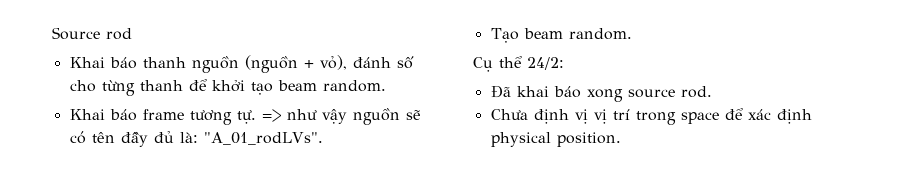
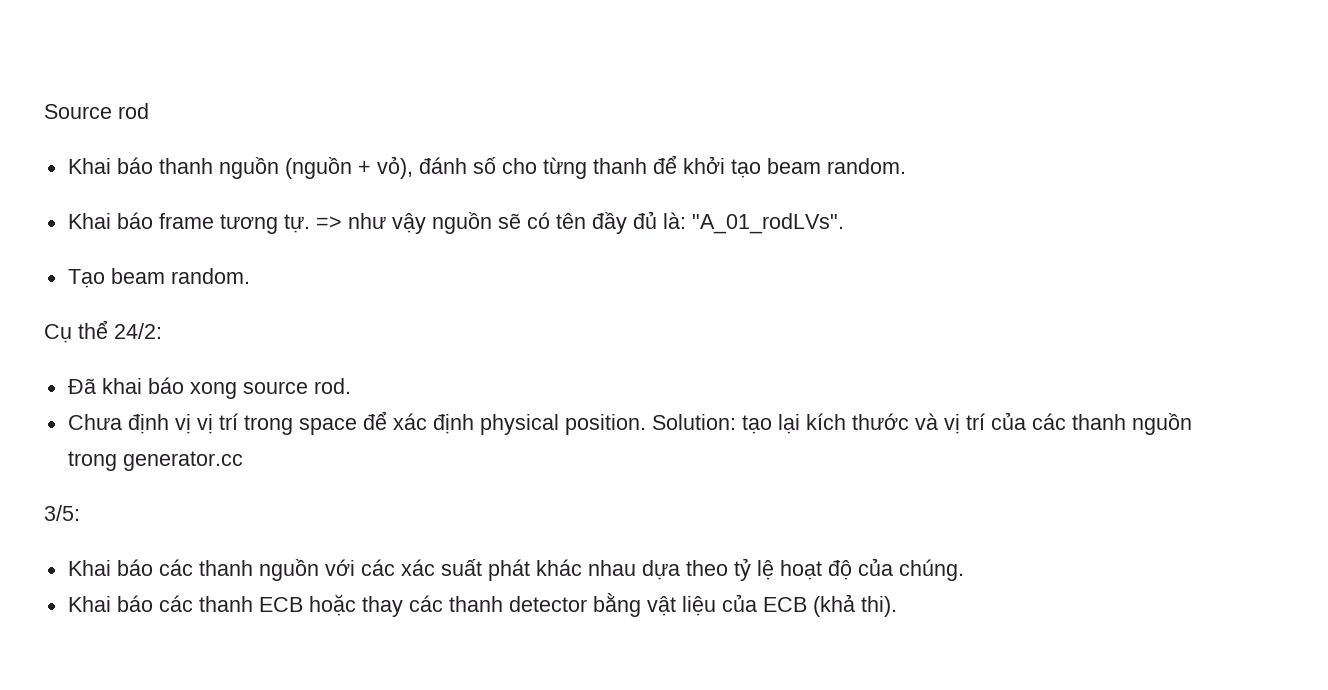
+ Solution: tạo lại kích thước và vị trí của các thanh nguồn trong generator.cc
+ 3/5:
+ Khai báo các thanh nguồn với các xác suất phát khác nhau dựa theo tỷ lệ hoạt độ của chúng.
+ Khai báo các thanh ECB hoặc thay các thanh detector bằng vật liệu của ECB (khả thi).

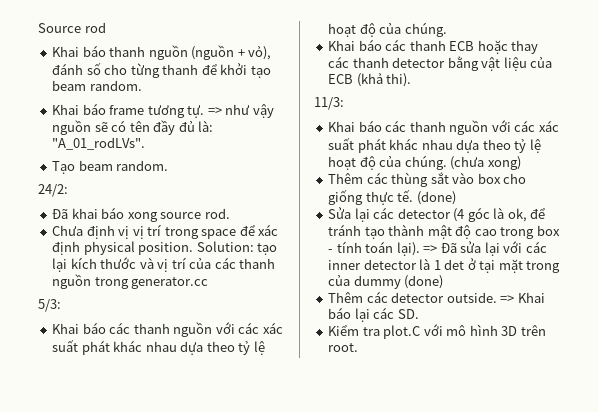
- Cụ thể 24/2:
+ 24/2:
- 3/5:
+ 5/3:
+ 11/3:
+ Khai báo các thanh nguồn với các xác suất phát khác nhau dựa theo tỷ lệ hoạt độ của chúng. (chưa xong)
+ Thêm các thùng sắt vào box cho giống thực tế. (done)
+ Sửa lại các detector (4 góc là ok, để tránh tạo thành mật độ cao trong box - tính toán lại). => Đã sửa lại với các inner detector là 1 det ở tại mặt trong của dummy (done)
+ Thêm các detector outside. => Khai báo lại các SD.
+ Kiểm tra plot.C với mô hình 3D trên root.

